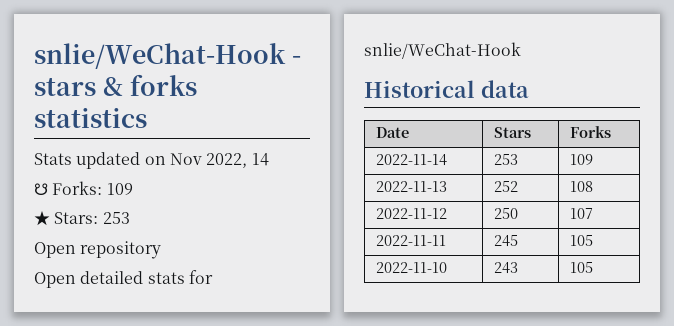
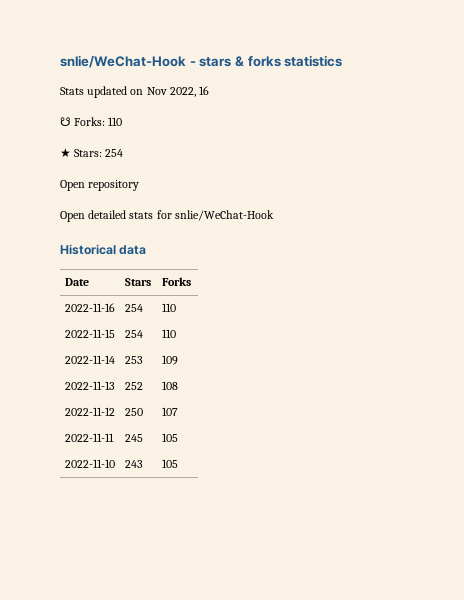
- Stats updated on Nov 2022, 14
+ Stats updated on Nov 2022, 16
- ☋ Forks: 109
+ ☋ Forks: 110
- ★ Stars: 253
+ ★ Stars: 254
+ 2022-11-16 | 254 | 110
+ 2022-11-15 | 254 | 110

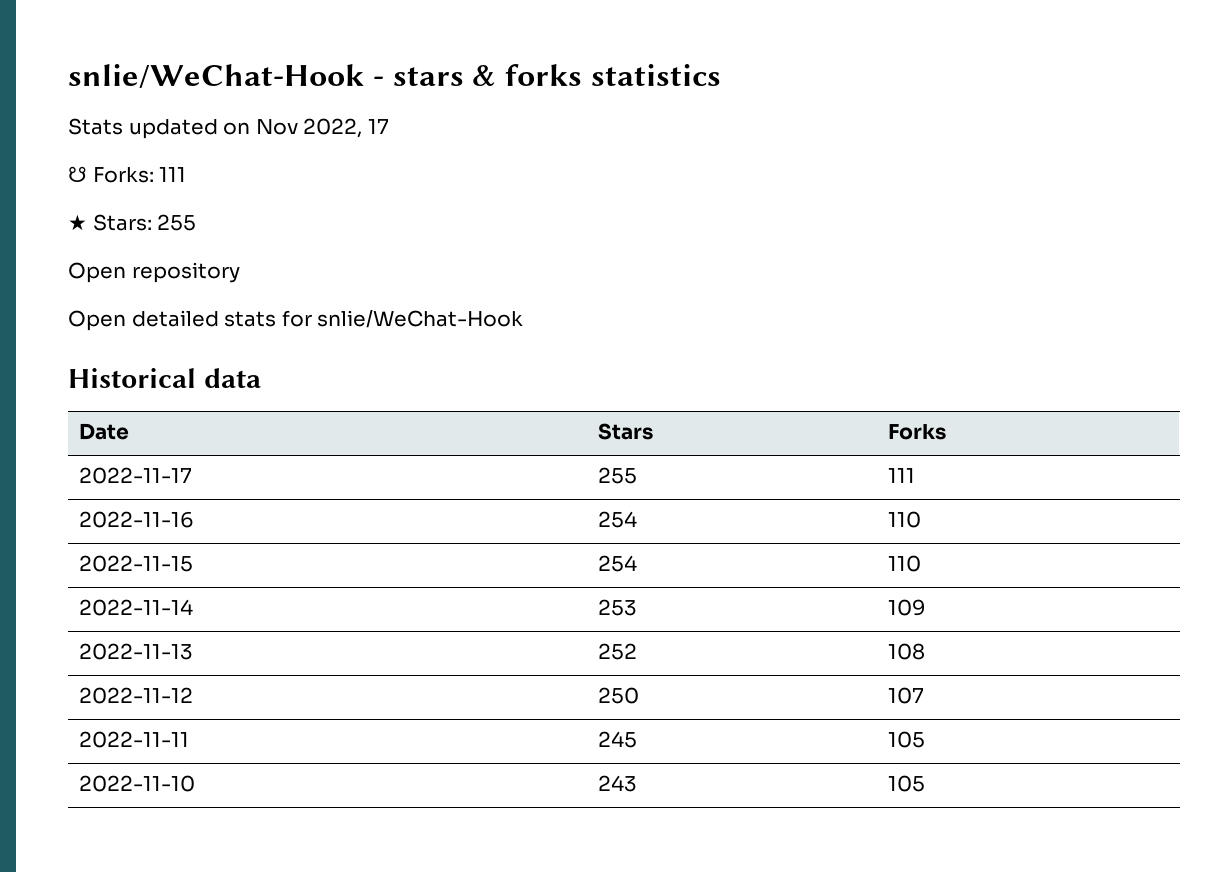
- Stats updated on Nov 2022, 16
+ Stats updated on Nov 2022, 17
- ☋ Forks: 110
+ ☋ Forks: 111
- ★ Stars: 254
+ ★ Stars: 255
+ 2022-11-17 | 255 | 111

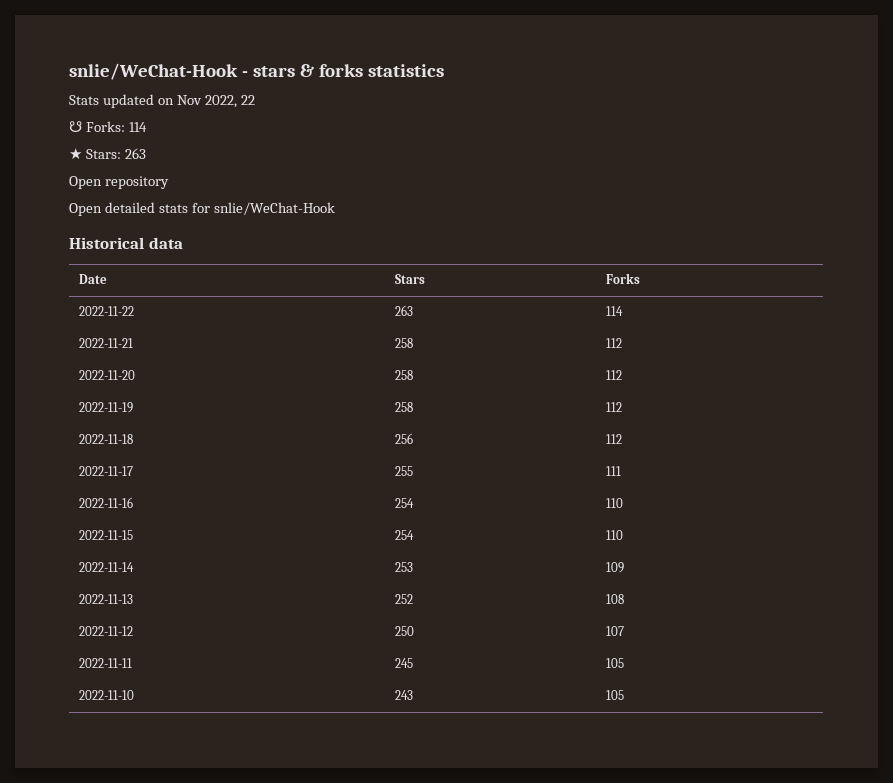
- Stats updated on Nov 2022, 17
+ Stats updated on Nov 2022, 22
- ☋ Forks: 111
+ ☋ Forks: 114
- ★ Stars: 255
+ ★ Stars: 263
+ 2022-11-22 | 263 | 114
+ 2022-11-21 | 258 | 112
+ 2022-11-20 | 258 | 112
+ 2022-11-19 | 258 | 112
+ 2022-11-18 | 256 | 112

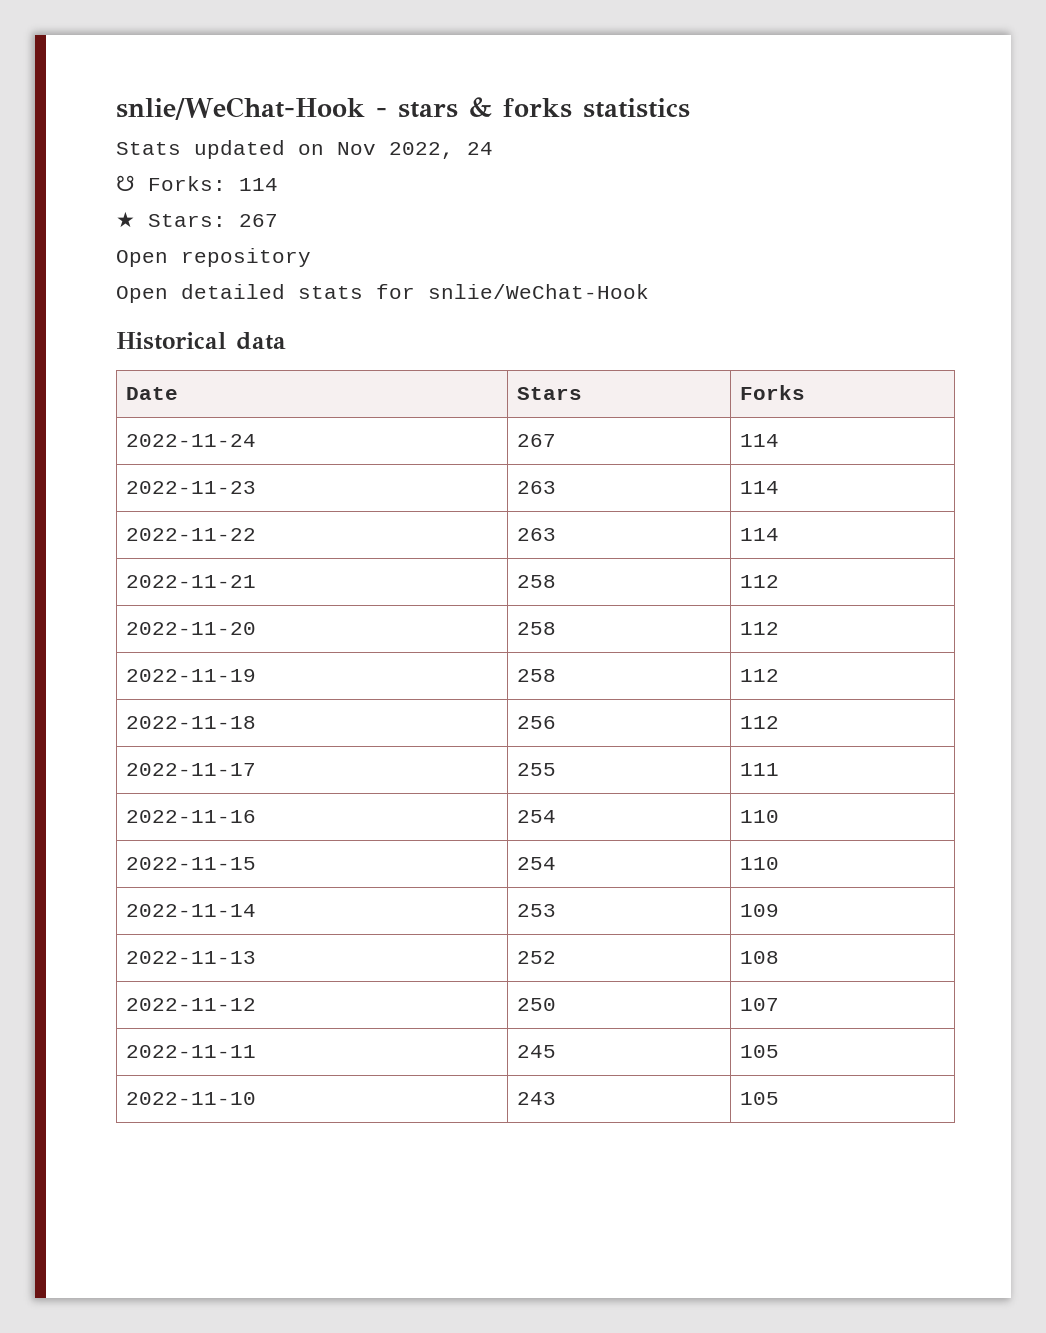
- Stats updated on Nov 2022, 22
+ Stats updated on Nov 2022, 24
- ★ Stars: 263
+ ★ Stars: 267
+ 2022-11-24 | 267 | 114
+ 2022-11-23 | 263 | 114

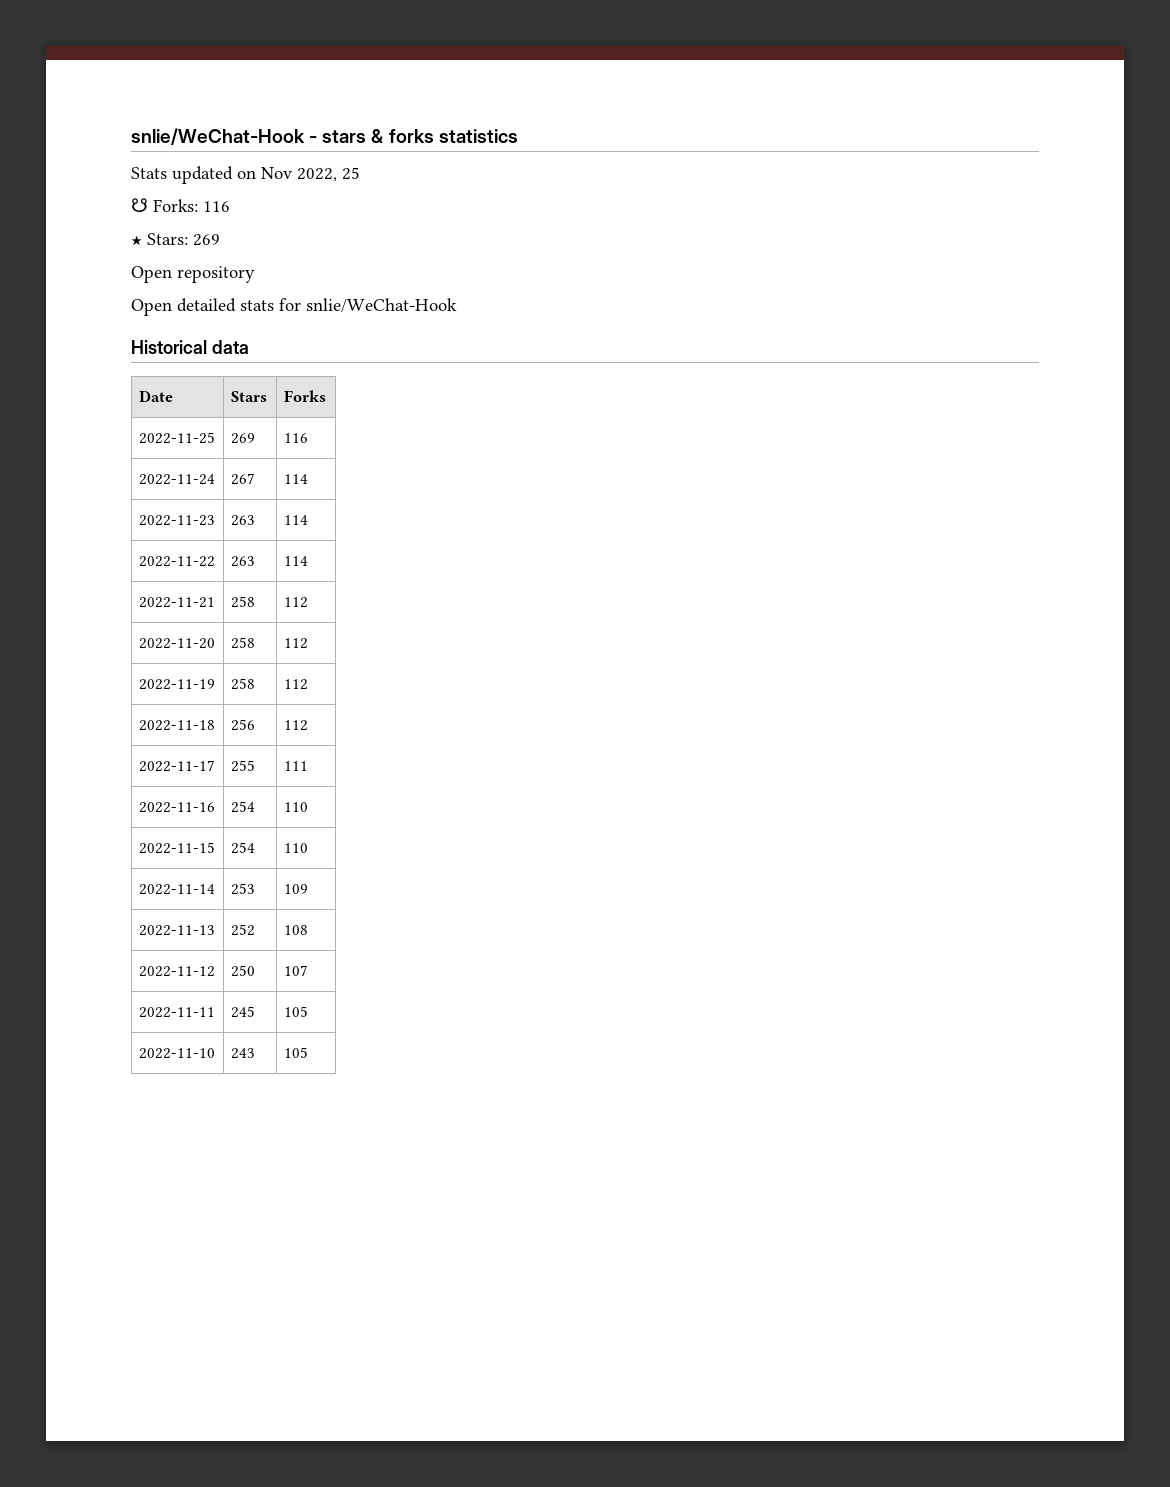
- Stats updated on Nov 2022, 24
+ Stats updated on Nov 2022, 25
- ☋ Forks: 114
+ ☋ Forks: 116
- ★ Stars: 267
+ ★ Stars: 269
+ 2022-11-25 | 269 | 116

